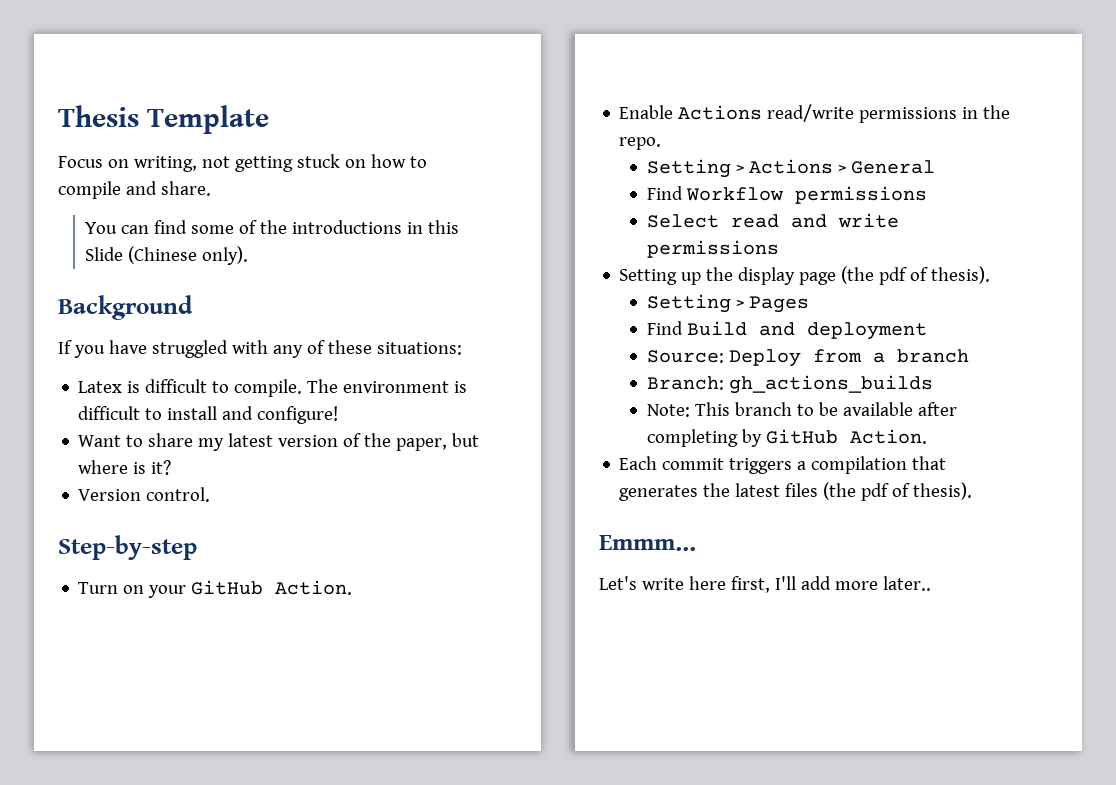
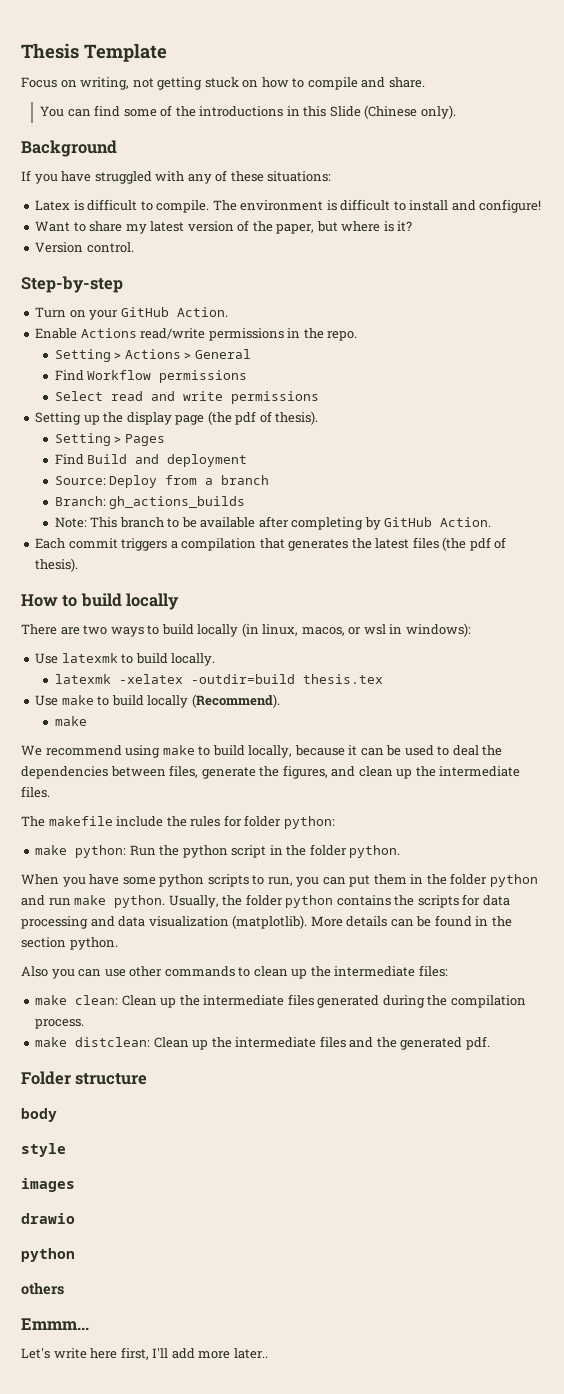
+ How to build locally
+ There are two ways to build locally (in linux, macos, or wsl in windows):
+ Use latexmk to build locally.
+ latexmk -xelatex -outdir=build thesis.tex
+ Use make to build locally (Recommend).
+ make
+ We recommend using make to build locally, because it can be used to deal the dependencies between files, generate the figures, and clean up the intermediate files.
+ The makefile include the rules for folder python:
+ make python: Run the python script in the folder python.
+ When you have some python scripts to run, you can put them in the folder python and run make python. Usually, the folder python contains the scripts for data processing and data visualization (matplotlib). More details can be found in the section python.
+ Also you can use other commands to clean up the intermediate files:
+ make clean: Clean up the intermediate files generated during the compilation process.
+ make distclean: Clean up the intermediate files and the generated pdf.
+ Folder structure
+ body
+ style
+ images
+ drawio
+ python
+ others

